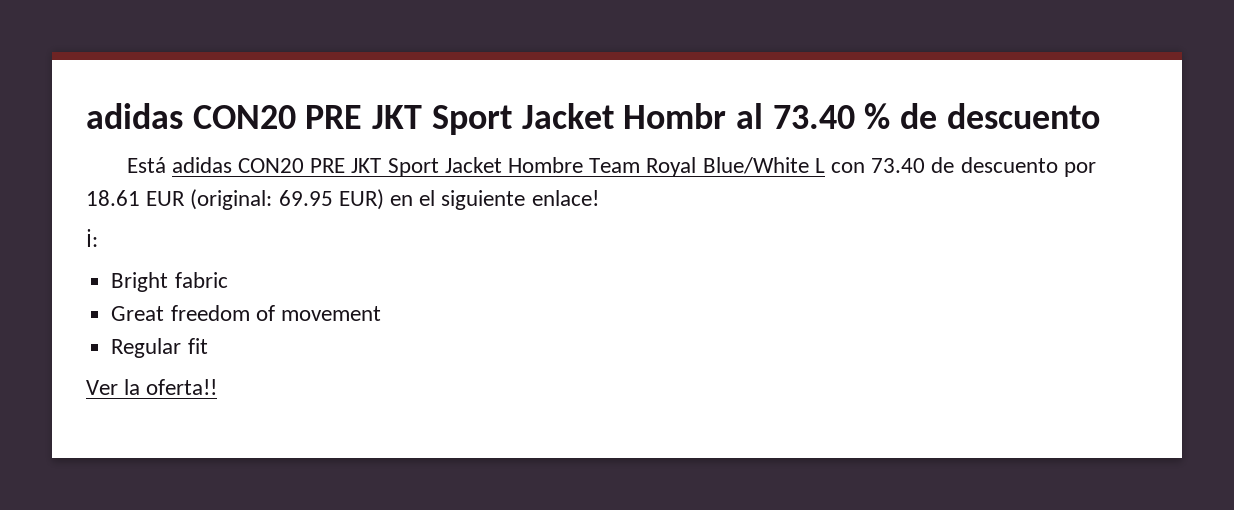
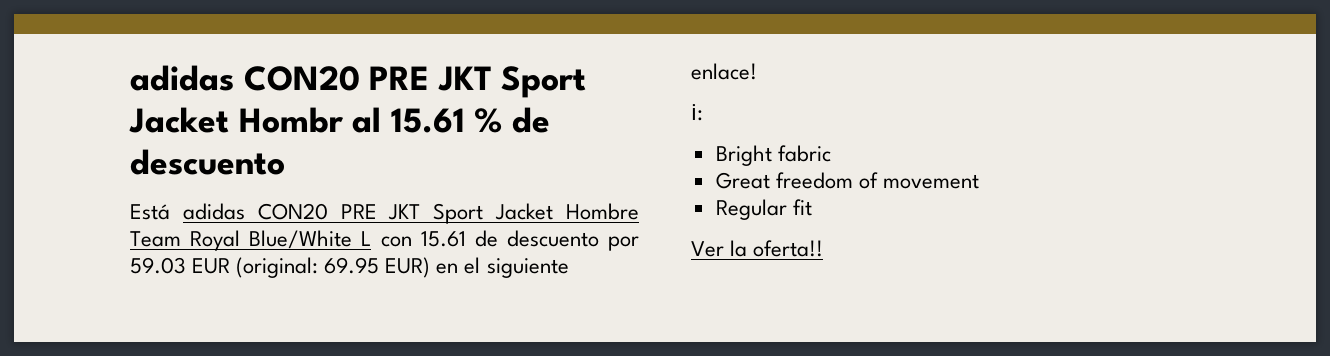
- adidas CON20 PRE JKT Sport Jacket Hombr al 73.40 % de descuento
+ adidas CON20 PRE JKT Sport Jacket Hombr al 15.61 % de descuento
- Está adidas CON20 PRE JKT Sport Jacket Hombre Team Royal Blue/White L con 73.40 de descuento por 18.61 EUR (original: 69.95 EUR) en el siguiente enlace!
+ Está adidas CON20 PRE JKT Sport Jacket Hombre Team Royal Blue/White L con 15.61 de descuento por 59.03 EUR (original: 69.95 EUR) en el siguiente enlace!

